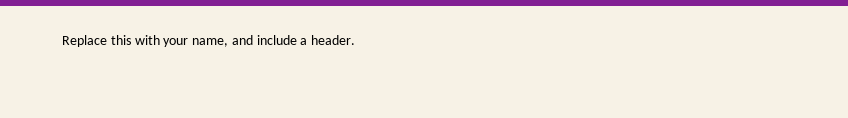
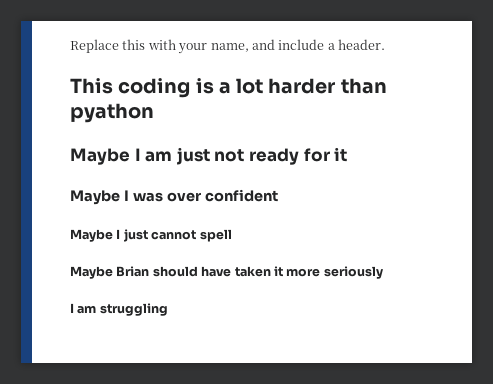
+ This coding is a lot harder than pyathon
+ Maybe I am just not ready for it
+ Maybe I was over confident
+ Maybe I just cannot spell
+ Maybe Brian should have taken it more seriously
+ I am struggling

